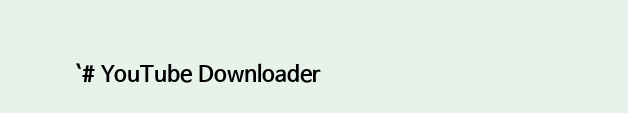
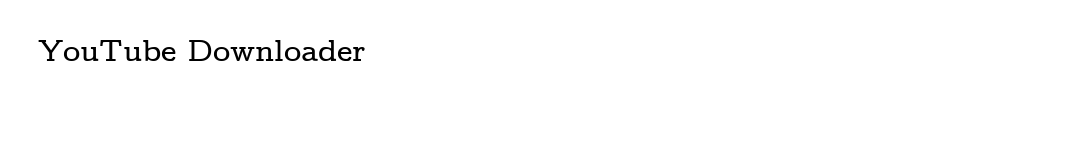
- `# YouTube Downloader
+ YouTube Downloader

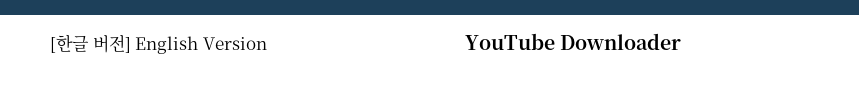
+ [한글 버전] English Version

